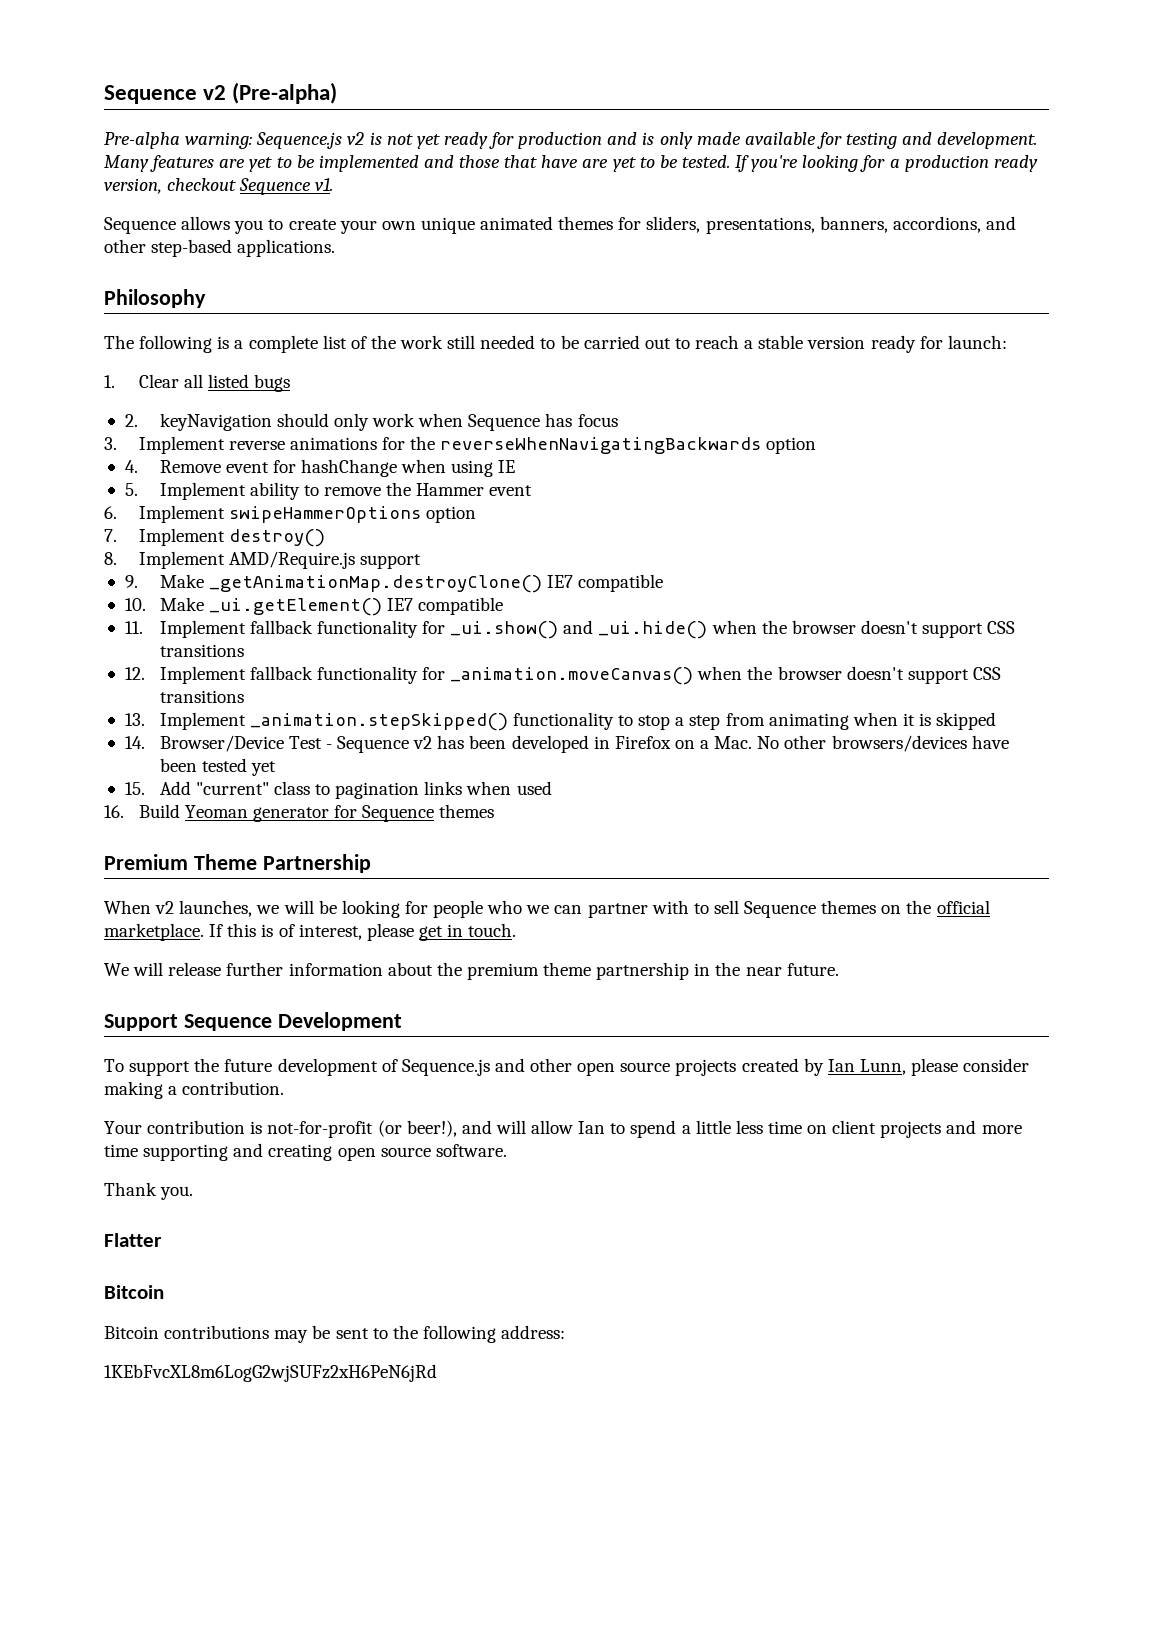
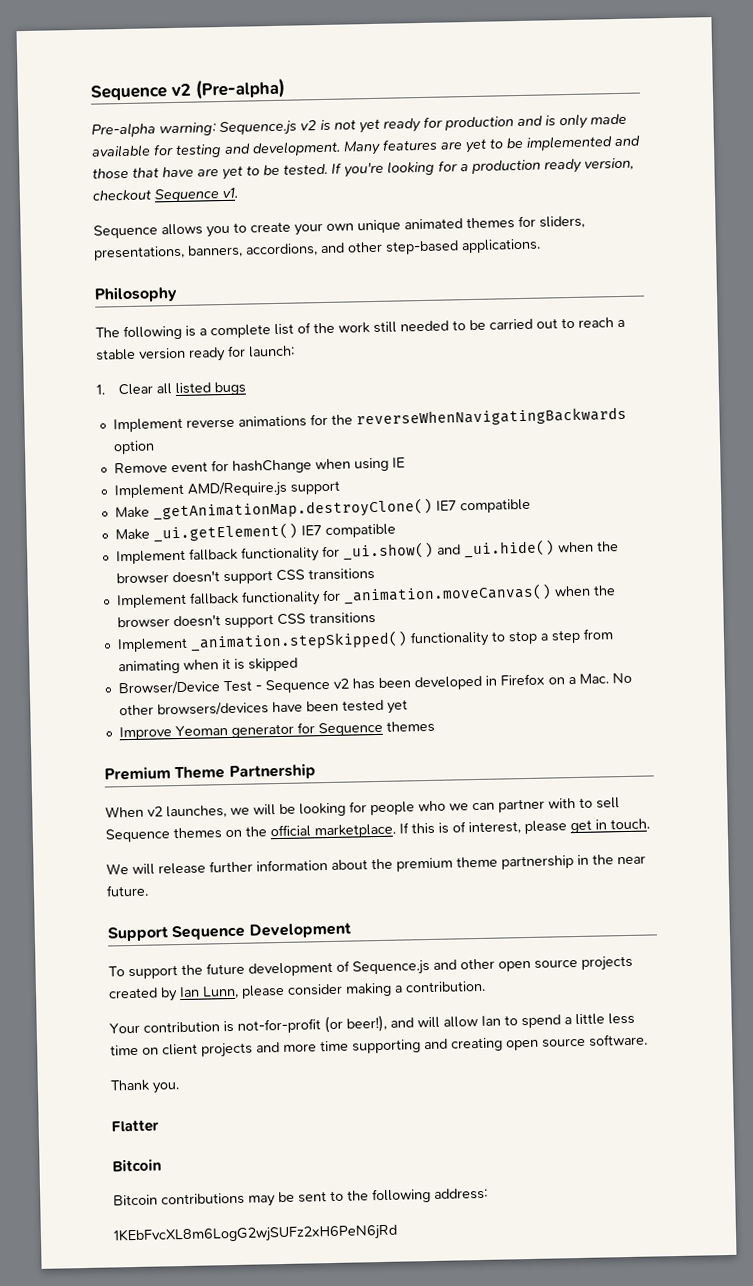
- 2. keyNavigation should only work when Sequence has focus
- 3. Implement reverse animations for the reverseWhenNavigatingBackwards option
+ Implement reverse animations for the reverseWhenNavigatingBackwards option
- 4. Remove event for hashChange when using IE
+ Remove event for hashChange when using IE
- 5. Implement ability to remove the Hammer event
- 6. Implement swipeHammerOptions option
- 7. Implement destroy()
- 8. Implement AMD/Require.js support
+ Implement AMD/Require.js support
- 9. Make _getAnimationMap.destroyClone() IE7 compatible
+ Make _getAnimationMap.destroyClone() IE7 compatible
- 10. Make _ui.getElement() IE7 compatible
+ Make _ui.getElement() IE7 compatible
- 11. Implement fallback functionality for _ui.show() and _ui.hide() when the browser doesn't support CSS transitions
+ Implement fallback functionality for _ui.show() and _ui.hide() when the browser doesn't support CSS transitions
- 12. Implement fallback functionality for _animation.moveCanvas() when the browser doesn't support CSS transitions
+ Implement fallback functionality for _animation.moveCanvas() when the browser doesn't support CSS transitions
- 13. Implement _animation.stepSkipped() functionality to stop a step from animating when it is skipped
+ Implement _animation.stepSkipped() functionality to stop a step from animating when it is skipped
- 14. Browser/Device Test - Sequence v2 has been developed in Firefox on a Mac. No other browsers/devices have been tested yet
+ Browser/Device Test - Sequence v2 has been developed in Firefox on a Mac. No other browsers/devices have been tested yet
- 15. Add "current" class to pagination links when used
- 16. Build Yeoman generator for Sequence themes
+ Improve Yeoman generator for Sequence themes

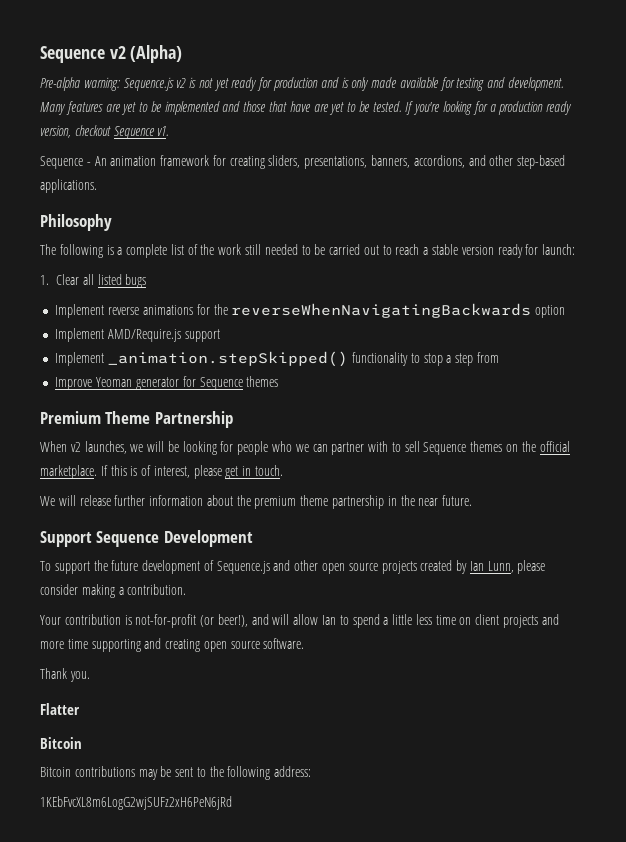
- Sequence v2 (Pre-alpha)
+ Sequence v2 (Alpha)
- Sequence allows you to create your own unique animated themes for sliders, presentations, banners, accordions, and other step-based applications.
+ Sequence - An animation framework for creating sliders, presentations, banners, accordions, and other step-based applications.
- Remove event for hashChange when using IE
  Implement AMD/Require.js support
- Make _getAnimationMap.destroyClone() IE7 compatible
- Make _ui.getElement() IE7 compatible
- Implement fallback functionality for _ui.show() and _ui.hide() when the browser doesn't support CSS transitions
- Implement fallback functionality for _animation.moveCanvas() when the browser doesn't support CSS transitions
- Implement _animation.stepSkipped() functionality to stop a step from animating when it is skipped
- Browser/Device Test - Sequence v2 has been developed in Firefox on a Mac. No other browsers/devices have been tested yet
+ Implement _animation.stepSkipped() functionality to stop a step from

